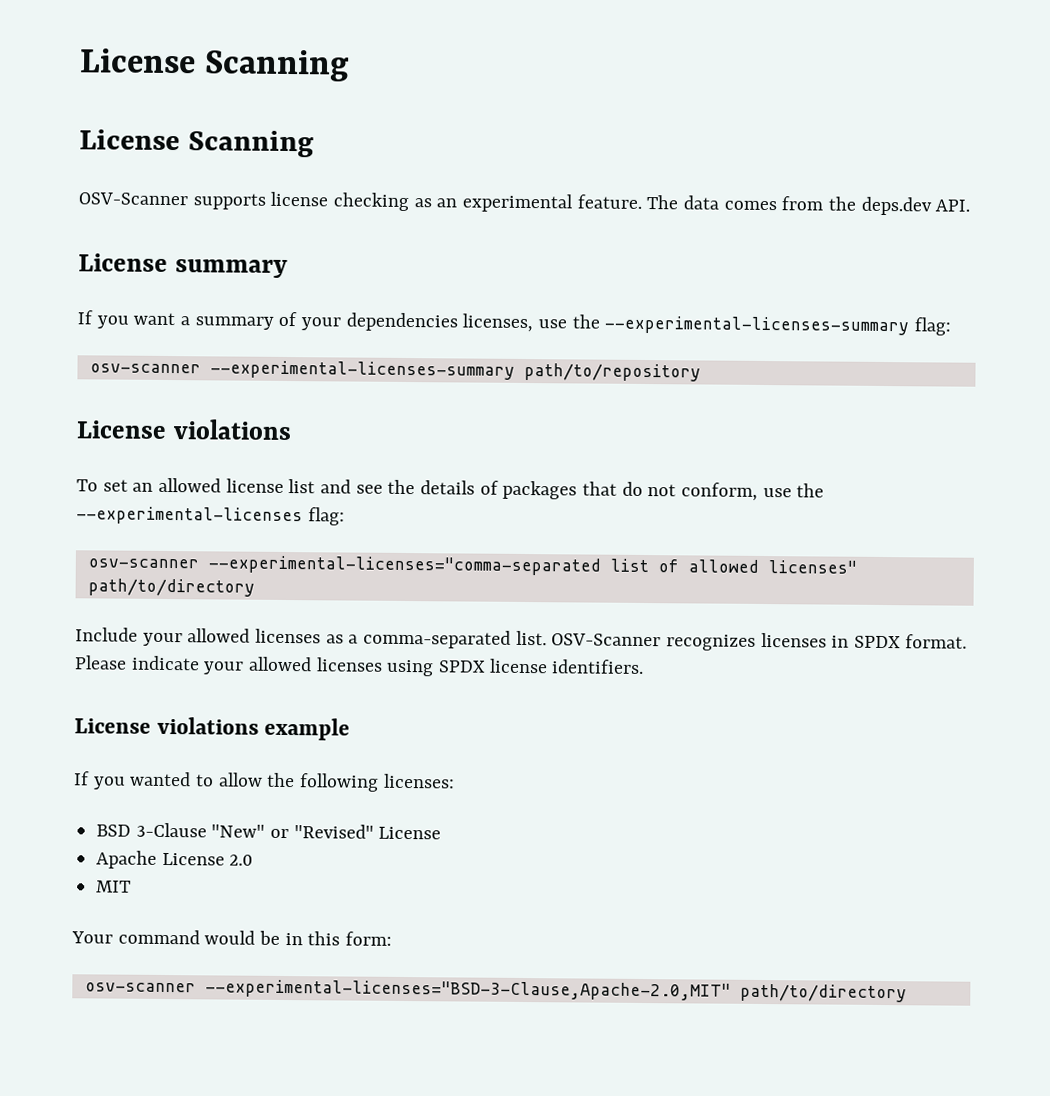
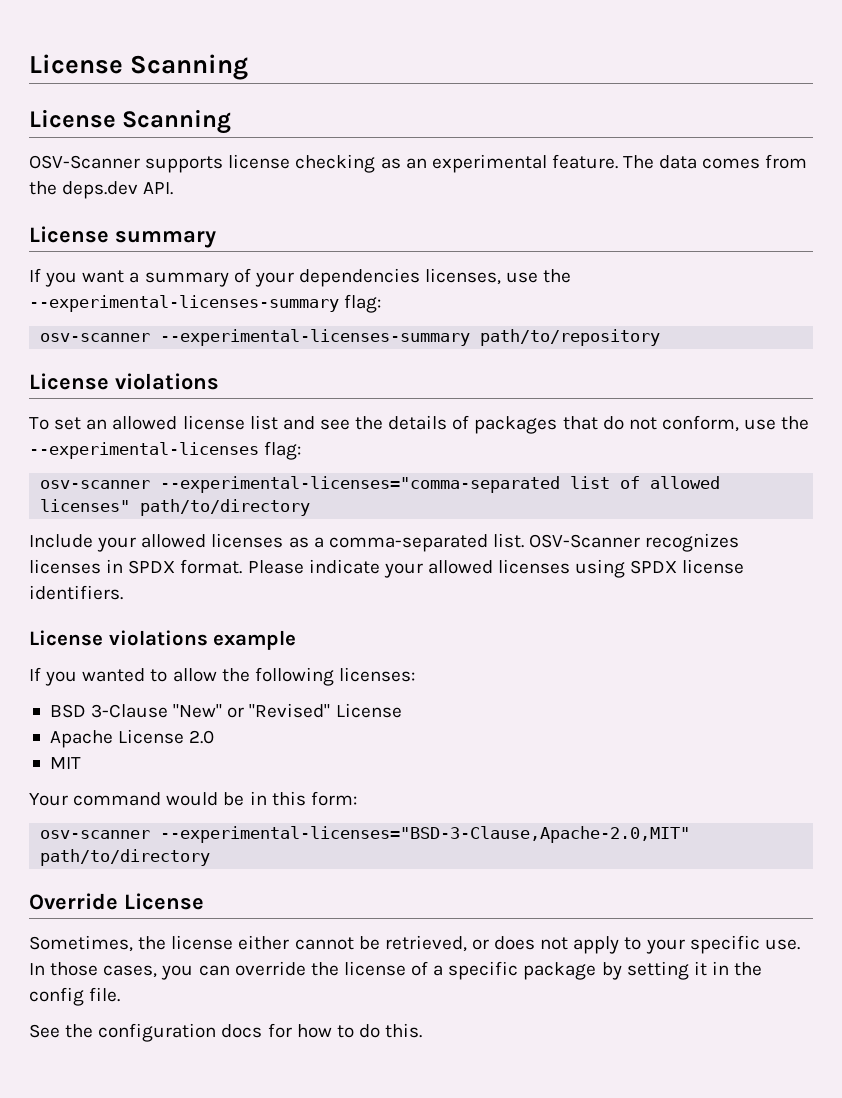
+ Override License
+ Sometimes, the license either cannot be retrieved, or does not apply to your specific use. In those cases, you can override the license of a specific package by setting it in the config file.
+ See the configuration docs for how to do this.

